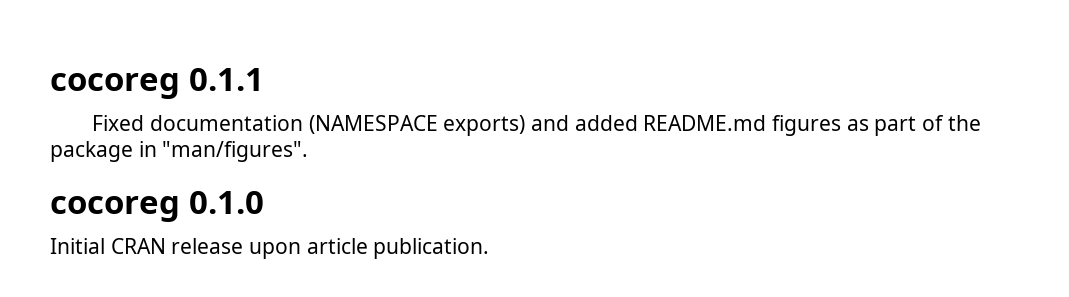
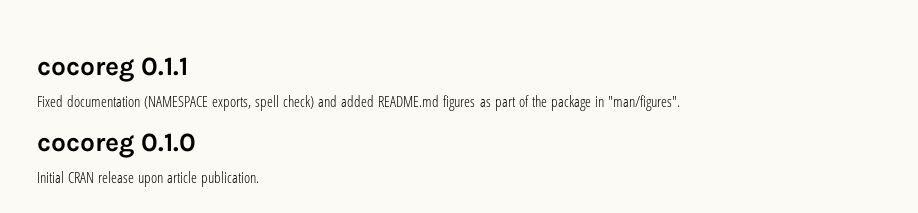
- Fixed documentation (NAMESPACE exports) and added README.md figures as part of the package in "man/figures".
+ Fixed documentation (NAMESPACE exports, spell check) and added README.md figures as part of the package in "man/figures".

